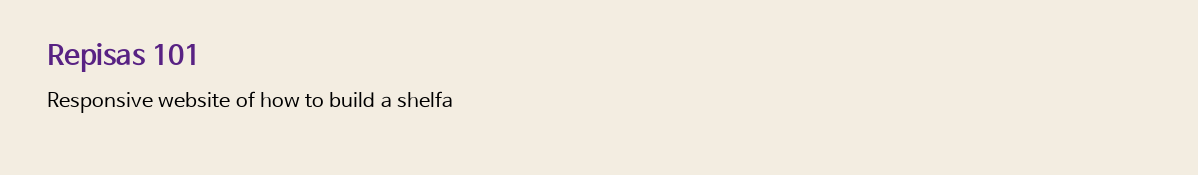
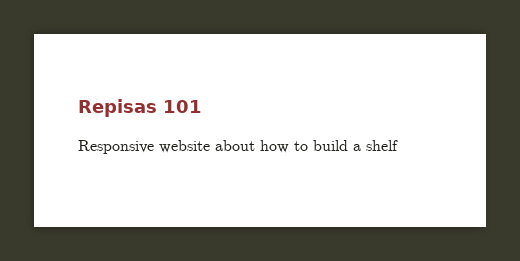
- Responsive website of how to build a shelfa
+ Responsive website about how to build a shelf

